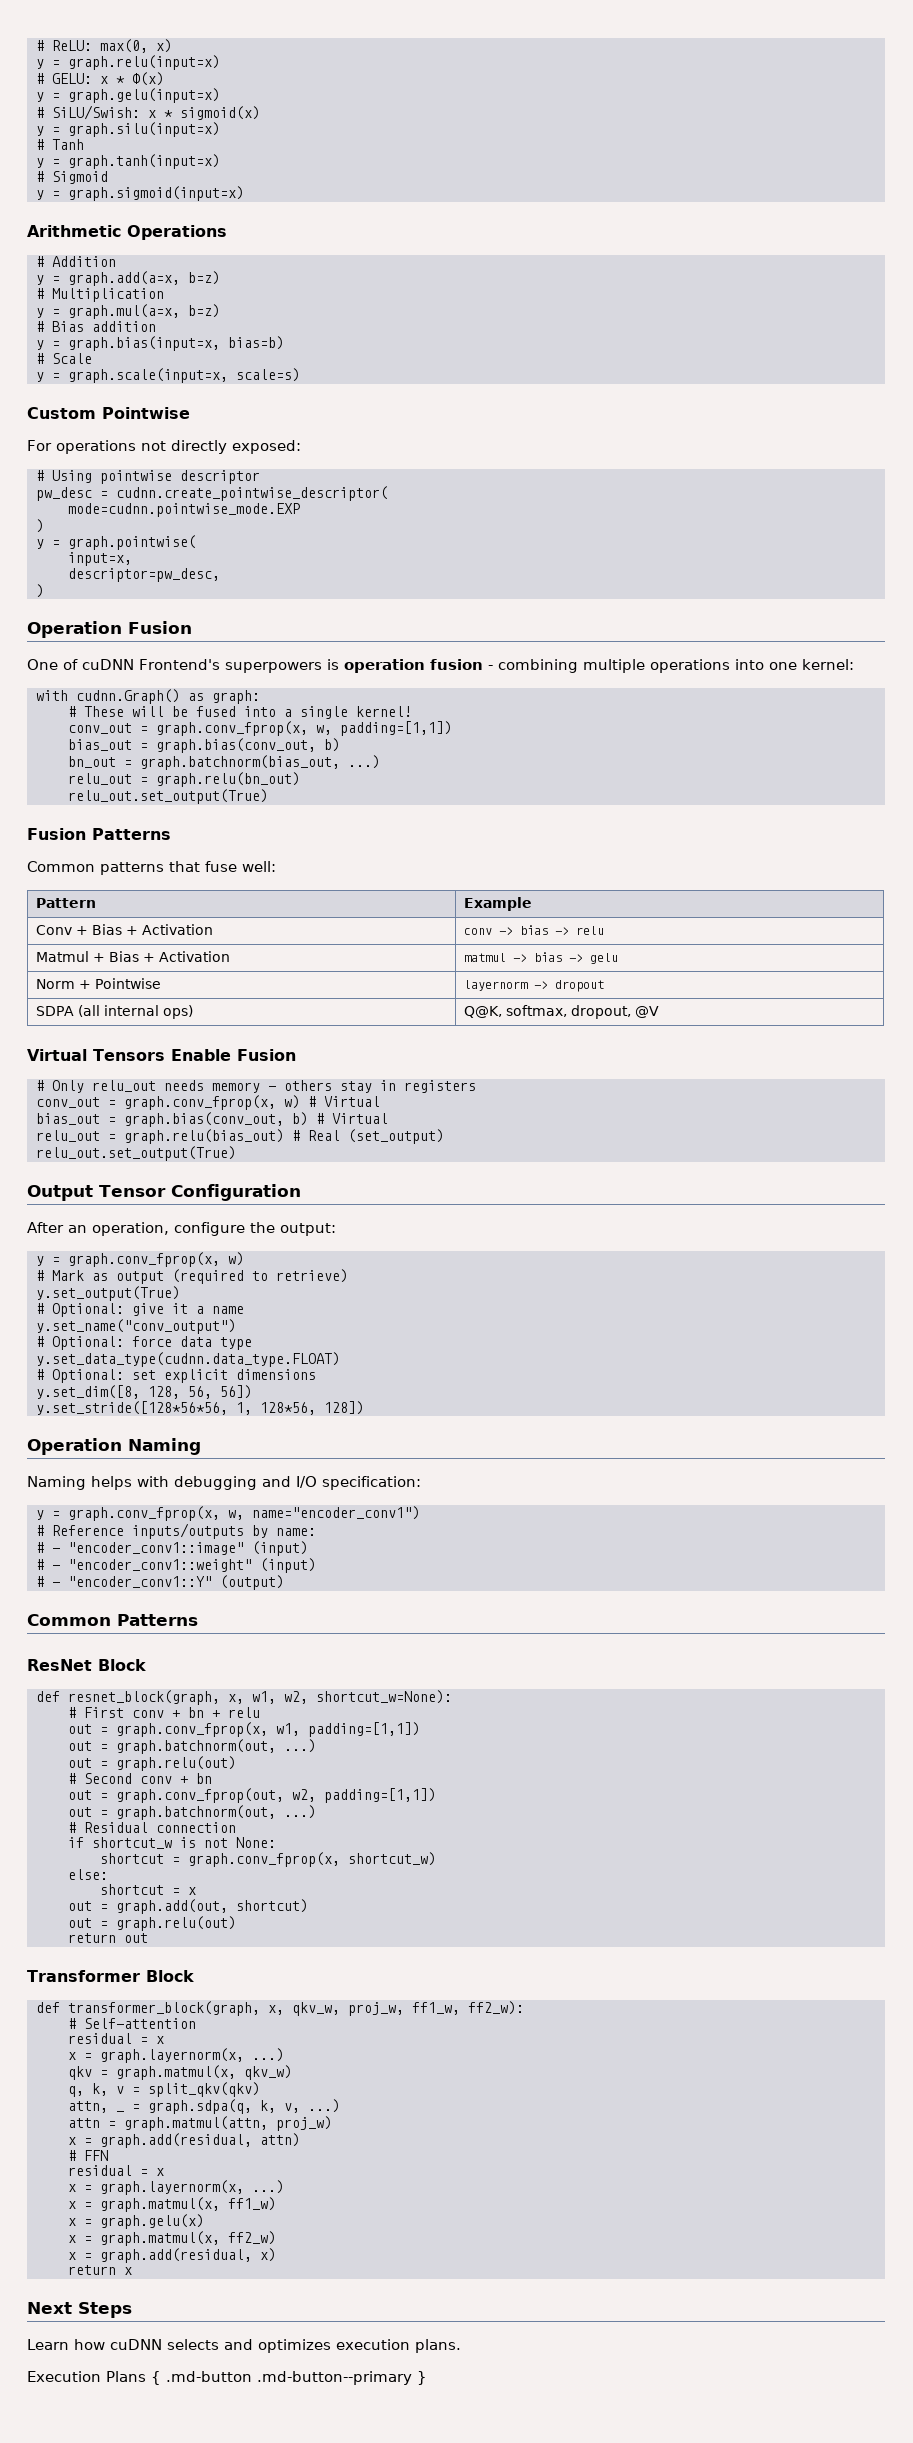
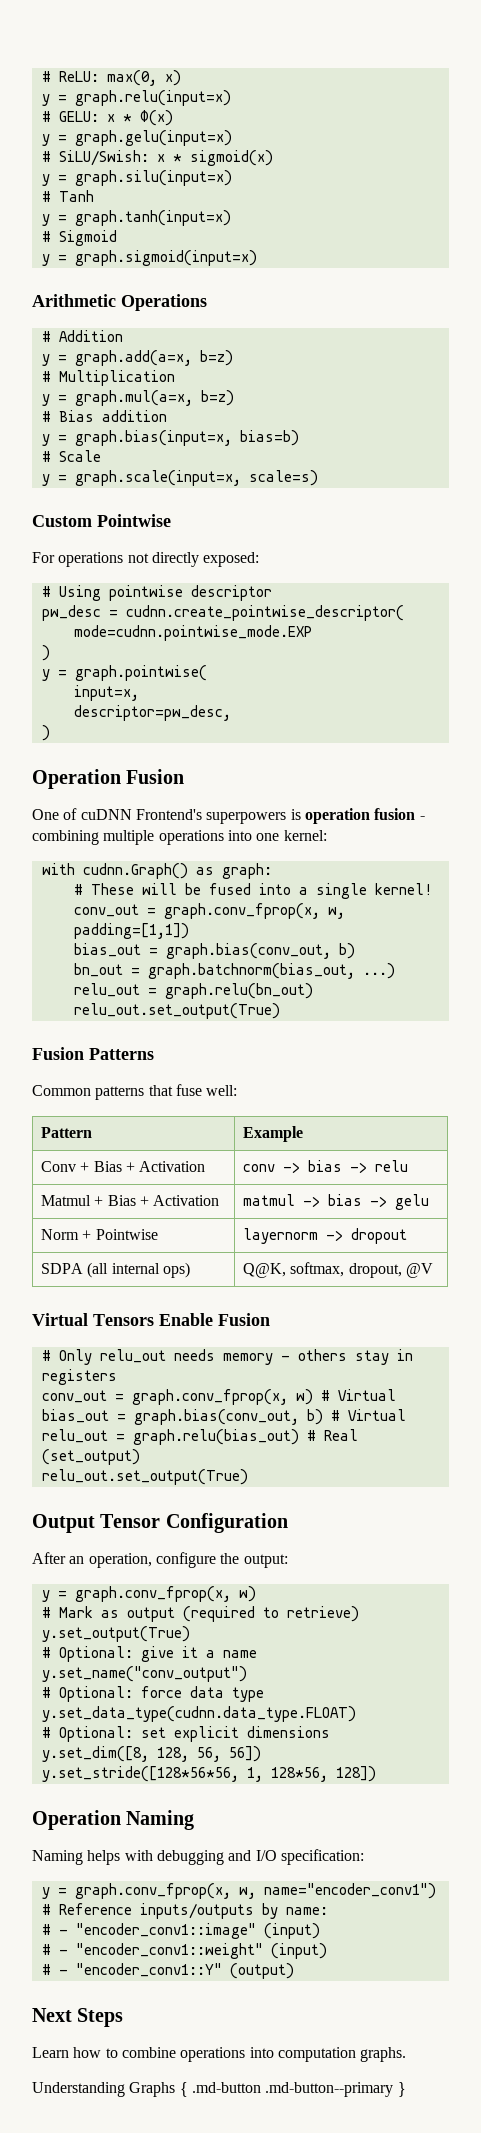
- Common Patterns
- ResNet Block
- def resnet_block(graph, x, w1, w2, shortcut_w=None):
- # First conv + bn + relu
- out = graph.conv_fprop(x, w1, padding=[1,1])
- out = graph.batchnorm(out, ...)
- out = graph.relu(out)
- # Second conv + bn
- out = graph.conv_fprop(out, w2, padding=[1,1])
- out = graph.batchnorm(out, ...)
- # Residual connection
- if shortcut_w is not None:
- shortcut = graph.conv_fprop(x, shortcut_w)
- else:
- shortcut = x
- out = graph.add(out, shortcut)
- out = graph.relu(out)
- return out
- Transformer Block
- def transformer_block(graph, x, qkv_w, proj_w, ff1_w, ff2_w):
- # Self-attention
- residual = x
- x = graph.layernorm(x, ...)
- qkv = graph.matmul(x, qkv_w)
- q, k, v = split_qkv(qkv)
- attn, _ = graph.sdpa(q, k, v, ...)
- attn = graph.matmul(attn, proj_w)
- x = graph.add(residual, attn)
- # FFN
- residual = x
- x = graph.layernorm(x, ...)
- x = graph.matmul(x, ff1_w)
- x = graph.gelu(x)
- x = graph.matmul(x, ff2_w)
- x = graph.add(residual, x)
- return x
  Next Steps
- Learn how cuDNN selects and optimizes execution plans.
- Execution Plans { .md-button .md-button--primary }
+ Learn how to combine operations into computation graphs.
+ Understanding Graphs { .md-button .md-button--primary }

